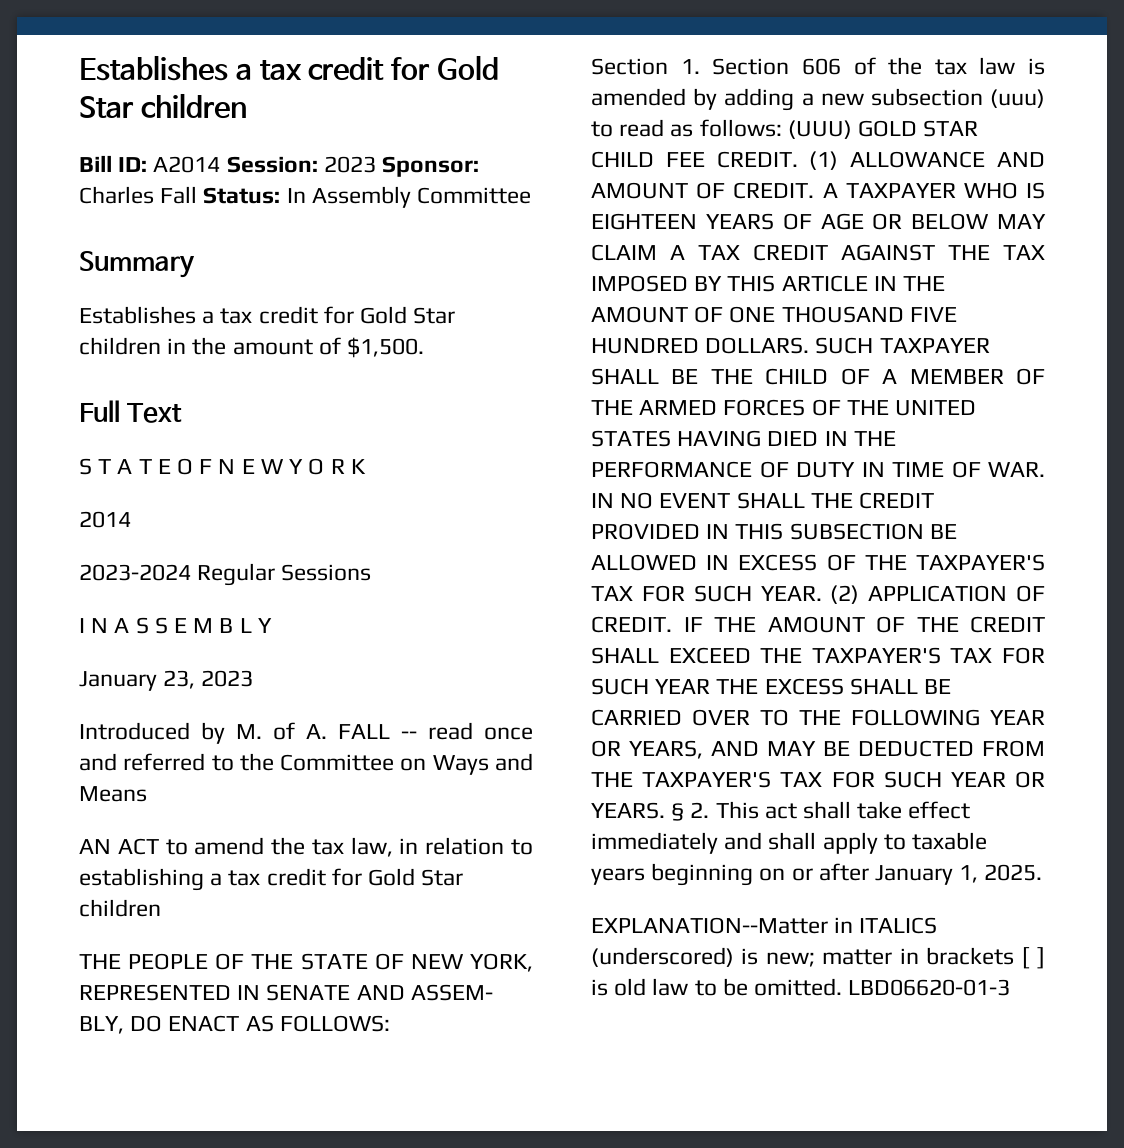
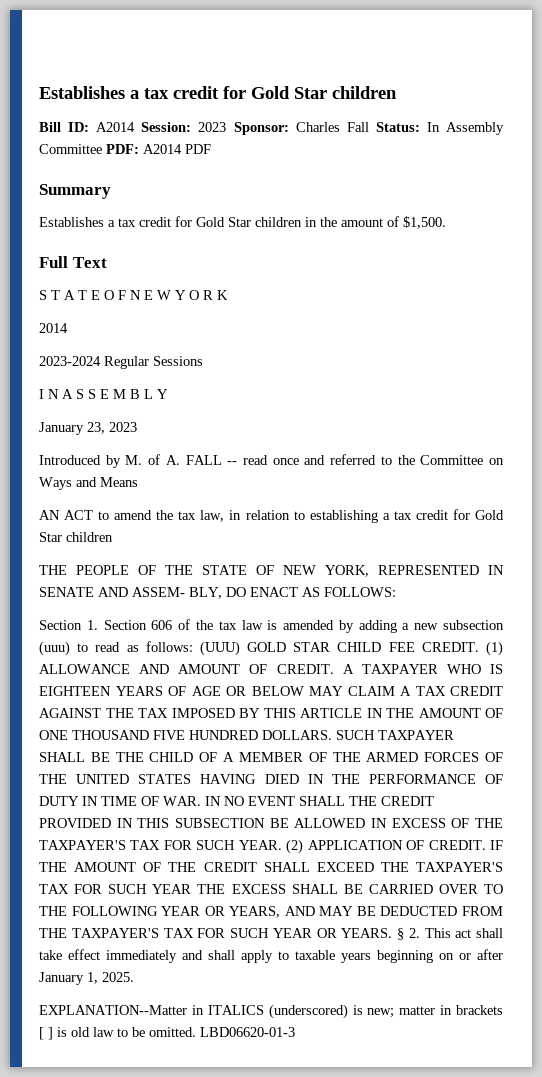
- Bill ID: A2014 Session: 2023 Sponsor: Charles Fall Status: In Assembly Committee
+ Bill ID: A2014 Session: 2023 Sponsor: Charles Fall Status: In Assembly Committee PDF: A2014 PDF

